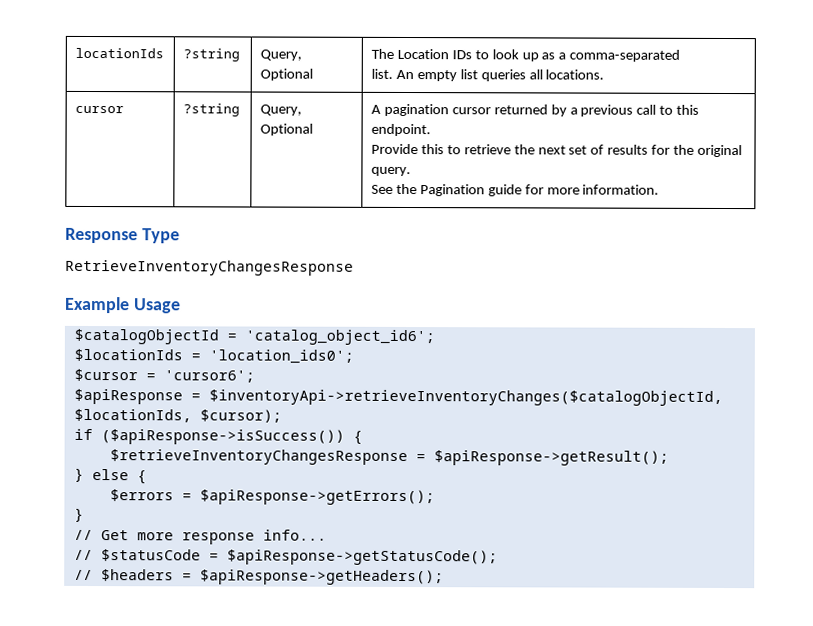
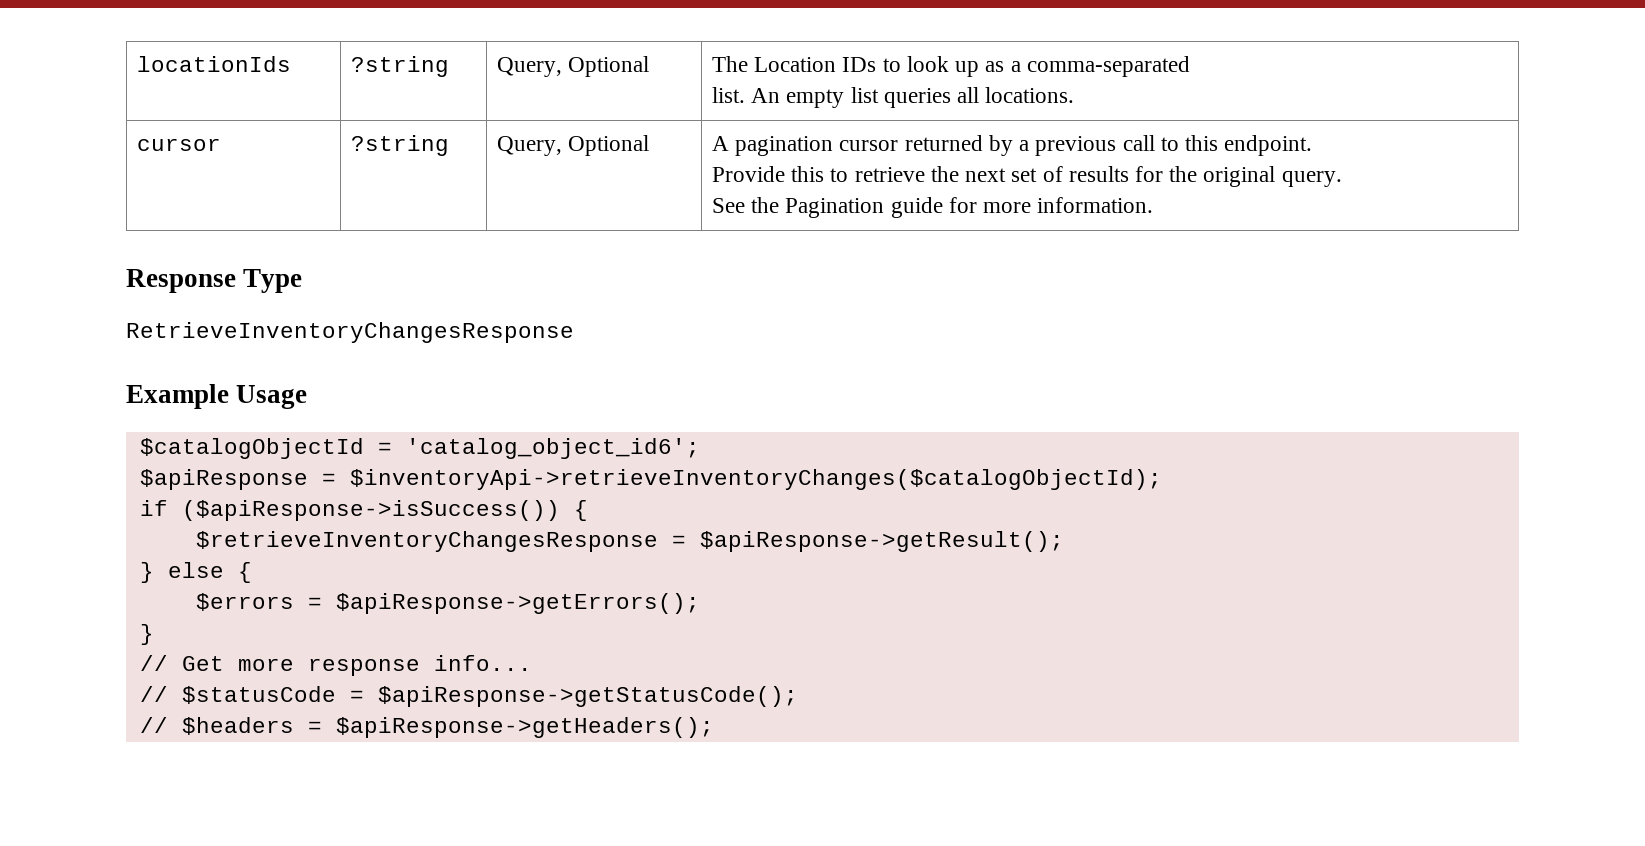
- $locationIds = 'location_ids0';
- $cursor = 'cursor6';
- $apiResponse = $inventoryApi->retrieveInventoryChanges($catalogObjectId, $locationIds, $cursor);
+ $apiResponse = $inventoryApi->retrieveInventoryChanges($catalogObjectId);

